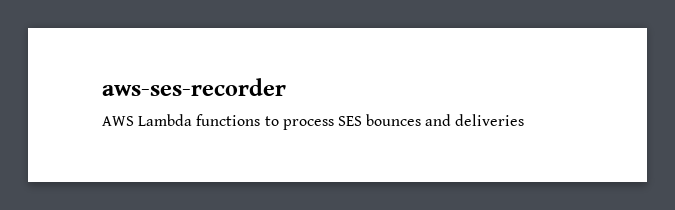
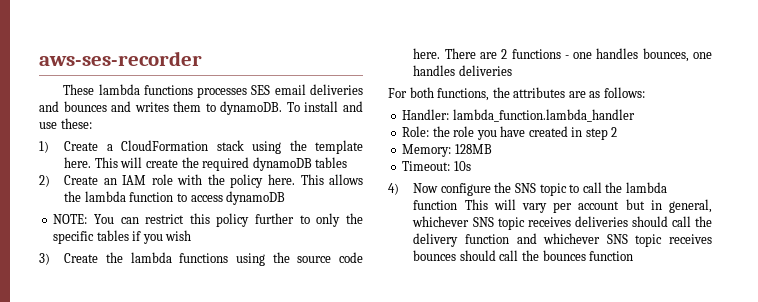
- AWS Lambda functions to process SES bounces and deliveries
+ These lambda functions processes SES email deliveries and bounces and writes them to dynamoDB. To install and use these:
+ 1) Create a CloudFormation stack using the template here. This will create the required dynamoDB tables
+ 2) Create an IAM role with the policy here. This allows the lambda function to access dynamoDB
+ NOTE: You can restrict this policy further to only the specific tables if you wish
+ 3) Create the lambda functions using the source code here. There are 2 functions - one handles bounces, one handles deliveries
+ For both functions, the attributes are as follows:
+ Handler: lambda_function.lambda_handler
+ Role: the role you have created in step 2
+ Memory: 128MB
+ Timeout: 10s
+ 4) Now configure the SNS topic to call the lambda function This will vary per account but in general, whichever SNS topic receives deliveries should call the delivery function and whichever SNS topic receives bounces should call the bounces function

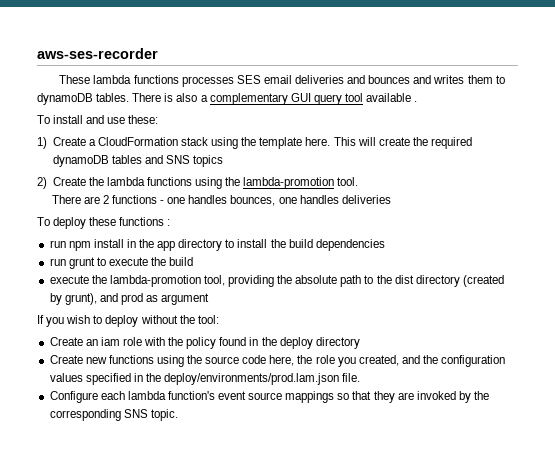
- These lambda functions processes SES email deliveries and bounces and writes them to dynamoDB. To install and use these:
+ These lambda functions processes SES email deliveries and bounces and writes them to dynamoDB tables. There is also a complementary GUI query tool available .
+ To install and use these:
- This will create the required dynamoDB tables
- 2) Create an IAM role with the policy here. This allows the lambda function to access dynamoDB
- NOTE: You can restrict this policy further to only the specific tables if you wish
- 3) Create the lambda functions using the source code here. There are 2 functions - one handles bounces, one handles deliveries
+ This will create the required dynamoDB tables and SNS topics
+ 2) Create the lambda functions using the lambda-promotion tool.
+ There are 2 functions - one handles bounces, one handles deliveries
- For both functions, the attributes are as follows:
- Handler: lambda_function.lambda_handler
- Role: the role you have created in step 2
- Memory: 128MB
- Timeout: 10s
- 4) Now configure the SNS topic to call the lambda function This will vary per account but in general, whichever SNS topic receives deliveries should call the delivery function and whichever SNS topic receives bounces should call the bounces function
+ To deploy these functions :
+ run npm install in the app directory to install the build dependencies
+ run grunt to execute the build
+ execute the lambda-promotion tool, providing the absolute path to the dist directory (created by grunt), and prod as argument
+ If you wish to deploy without the tool:
+ Create an iam role with the policy found in the deploy directory
+ Create new functions using the source code here, the role you created, and the configuration values specified in the deploy/environments/prod.lam.json file.
+ Configure each lambda function's event source mappings so that they are invoked by the corresponding SNS topic.

